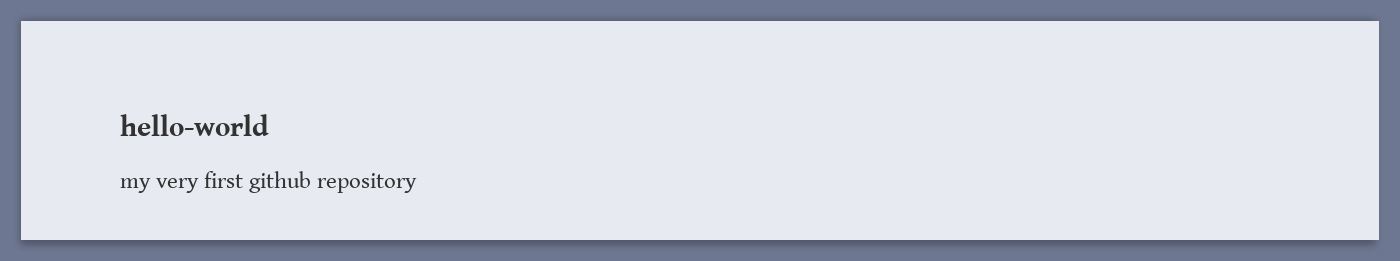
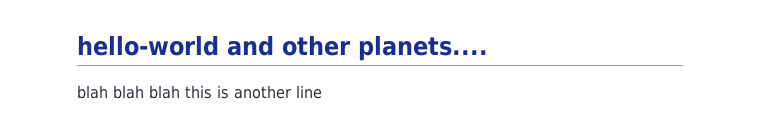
- hello-world
- my very first github repository
+ hello-world and other planets....
+ blah blah blah this is another line

